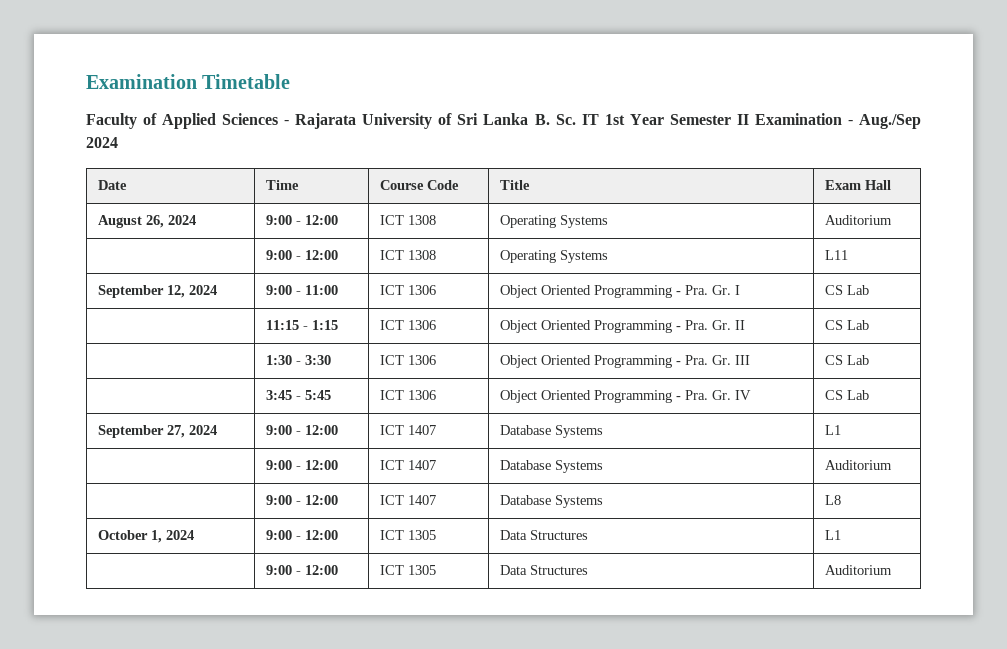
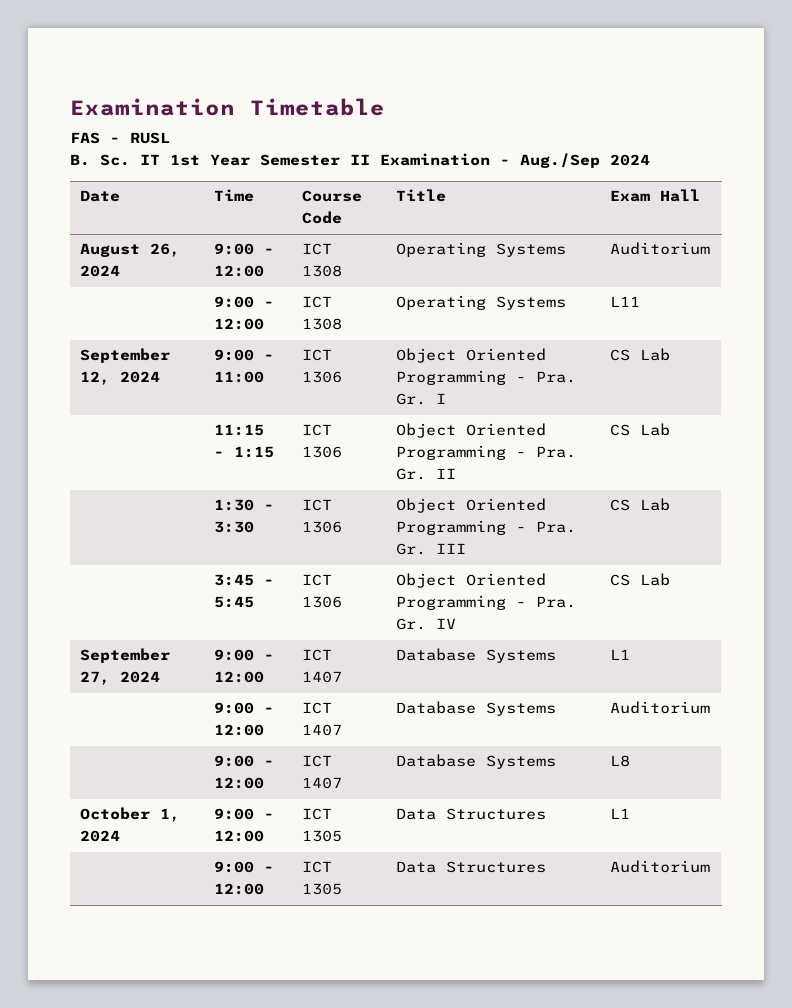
- Faculty of Applied Sciences - Rajarata University of Sri Lanka B. Sc. IT 1st Year Semester II Examination - Aug./Sep 2024
+ FAS - RUSL
+ B. Sc. IT 1st Year Semester II Examination - Aug./Sep 2024

